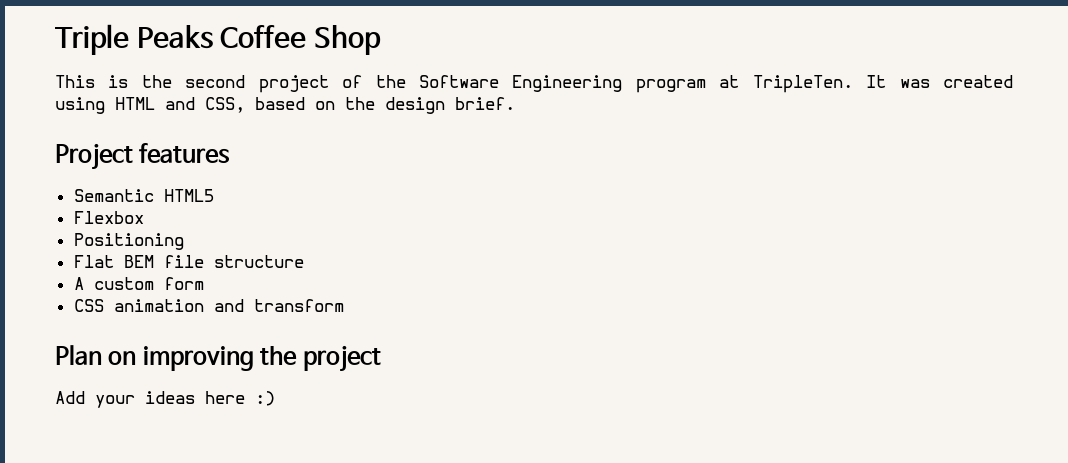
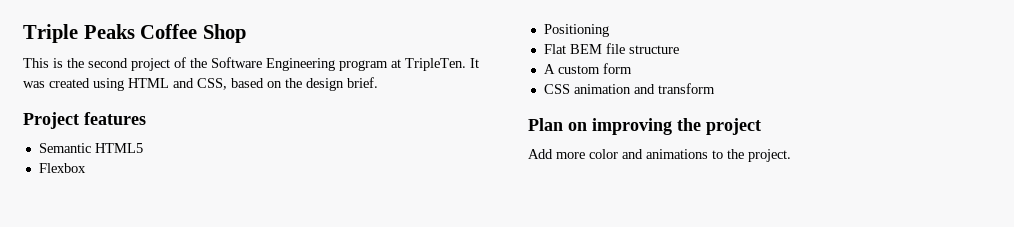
- Add your ideas here :)
+ Add more color and animations to the project.

